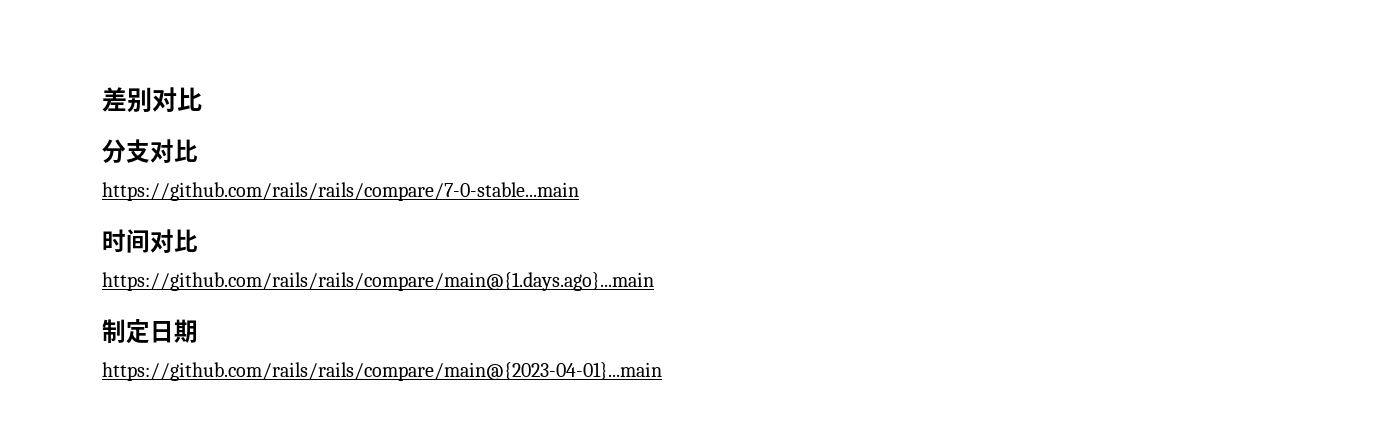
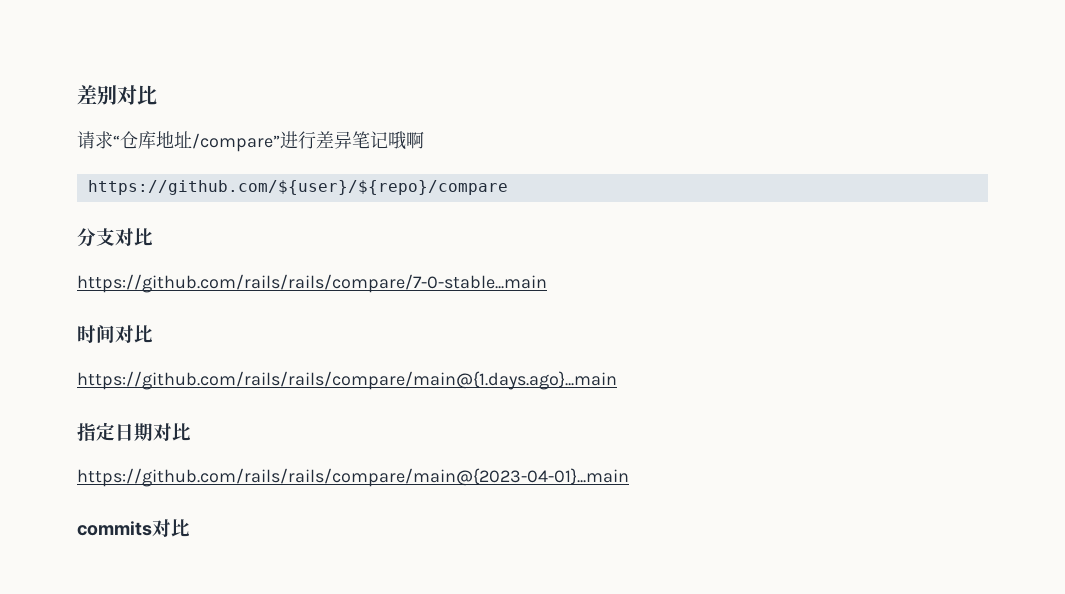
+ 请求“仓库地址/compare”进行差异笔记哦啊
+ https://github.com/${user}/${repo}/compare
- 制定日期
+ 指定日期对比
+ commits对比

